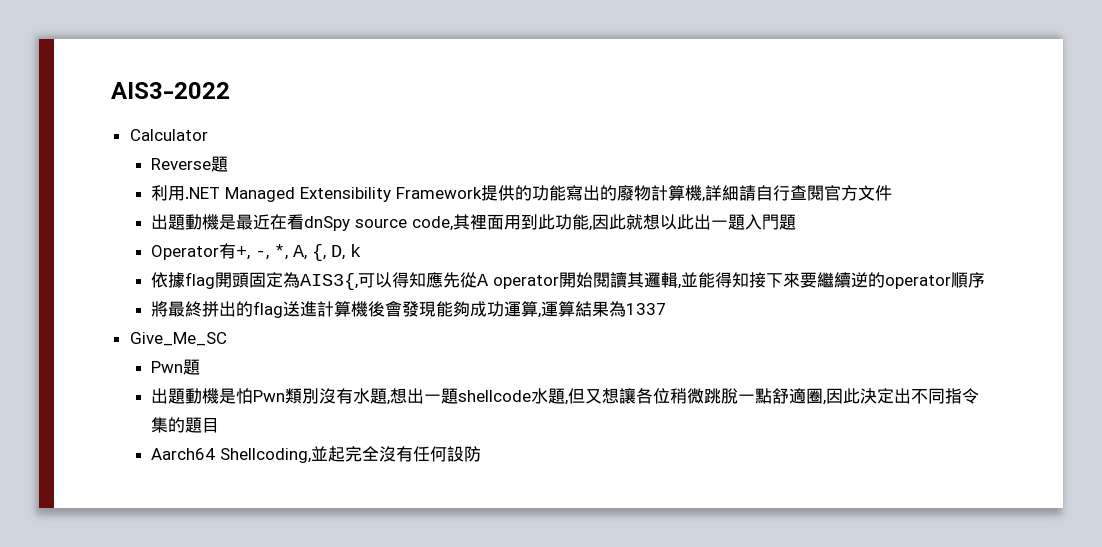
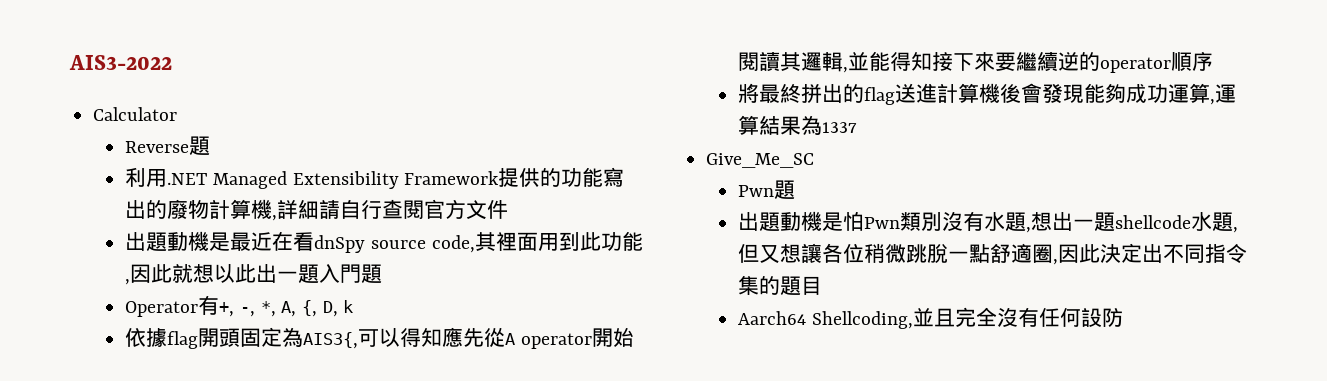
- Aarch64 Shellcoding,並起完全沒有任何設防
+ Aarch64 Shellcoding,並且完全沒有任何設防

